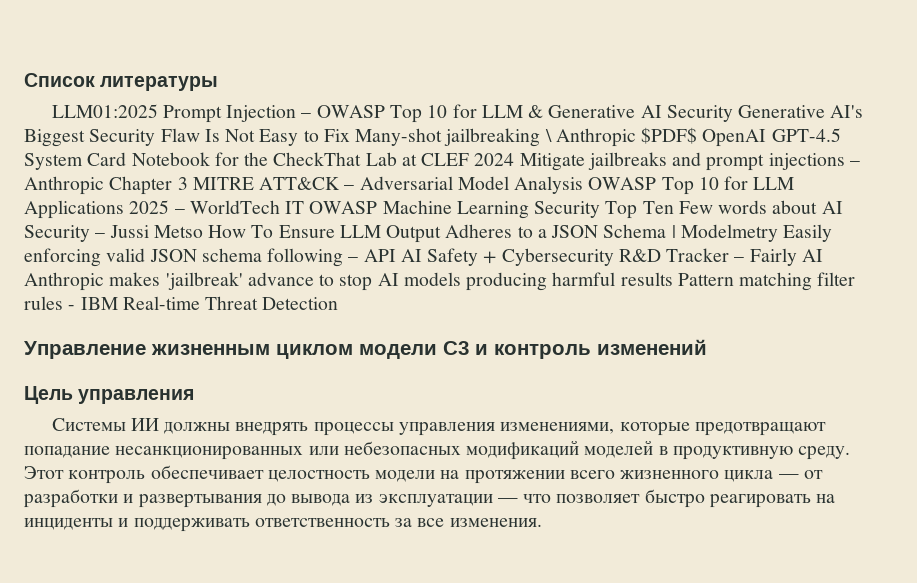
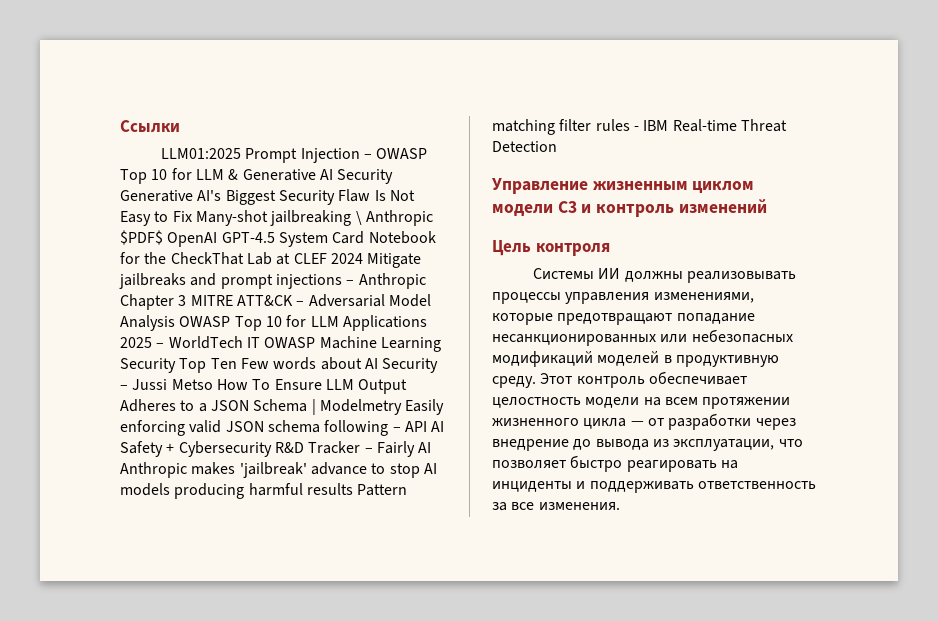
- Список литературы
+ Ссылки
- Цель управления
+ Цель контроля
- Системы ИИ должны внедрять процессы управления изменениями, которые предотвращают попадание несанкционированных или небезопасных модификаций моделей в продуктивную среду.
+ Системы ИИ должны реализовывать процессы управления изменениями, которые предотвращают попадание несанкционированных или небезопасных модификаций моделей в продуктивную среду.
- Этот контроль обеспечивает целостность модели на протяжении всего жизненного цикла — от разработки и развертывания до вывода из эксплуатации — что позволяет быстро реагировать на инциденты и поддерживать ответственность за все изменения.
+ Этот контроль обеспечивает целостность модели на всем протяжении жизненного цикла — от разработки через внедрение до вывода из эксплуатации, что позволяет быстро реагировать на инциденты и поддерживать ответственность за все изменения.

